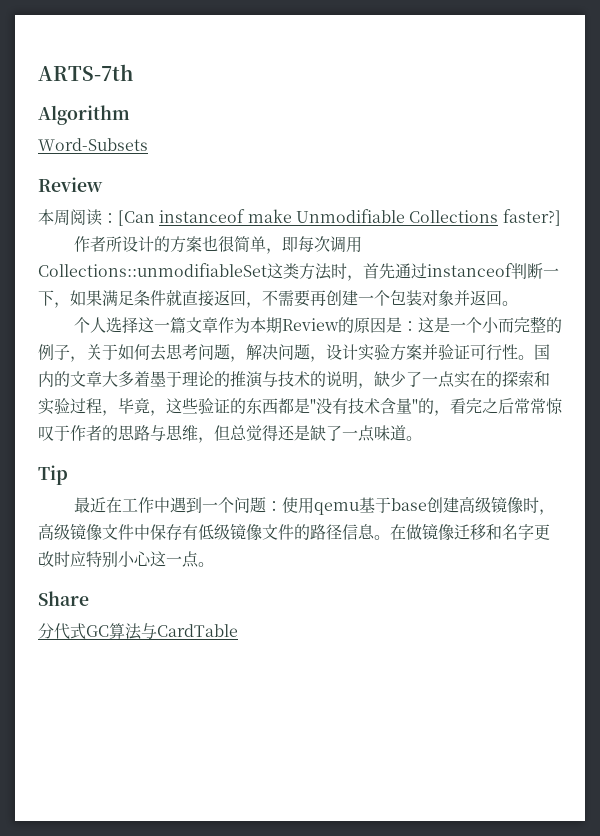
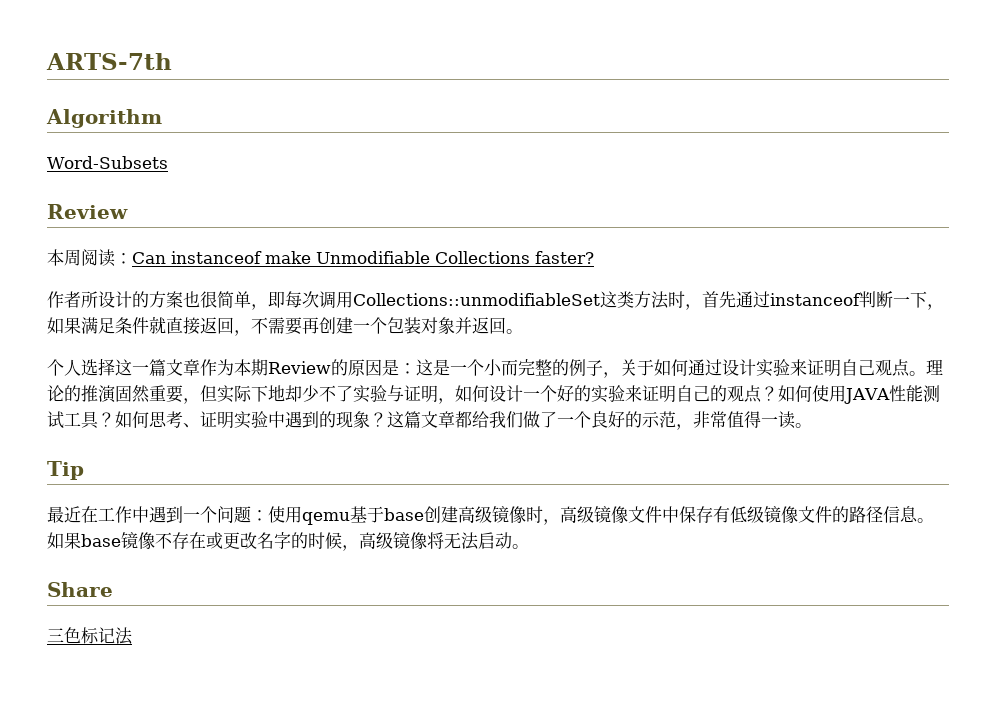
- 本周阅读：[Can instanceof make Unmodifiable Collections faster?]
+ 本周阅读：Can instanceof make Unmodifiable Collections faster?
- 个人选择这一篇文章作为本期Review的原因是：这是一个小而完整的例子，关于如何去思考问题，解决问题，设计实验方案并验证可行性。国内的文章大多着墨于理论的推演与技术的说明，缺少了一点实在的探索和实验过程，毕竟，这些验证的东西都是"没有技术含量"的，看完之后常常惊叹于作者的思路与思维，但总觉得还是缺了一点味道。
+ 个人选择这一篇文章作为本期Review的原因是：这是一个小而完整的例子，关于如何通过设计实验来证明自己观点。理论的推演固然重要，但实际下地却少不了实验与证明，如何设计一个好的实验来证明自己的观点？如何使用JAVA性能测试工具？如何思考、证明实验中遇到的现象？这篇文章都给我们做了一个良好的示范，非常值得一读。
- 在做镜像迁移和名字更改时应特别小心这一点。
+ 如果base镜像不存在或更改名字的时候，高级镜像将无法启动。
  Share
- 分代式GC算法与CardTable
+ 三色标记法

